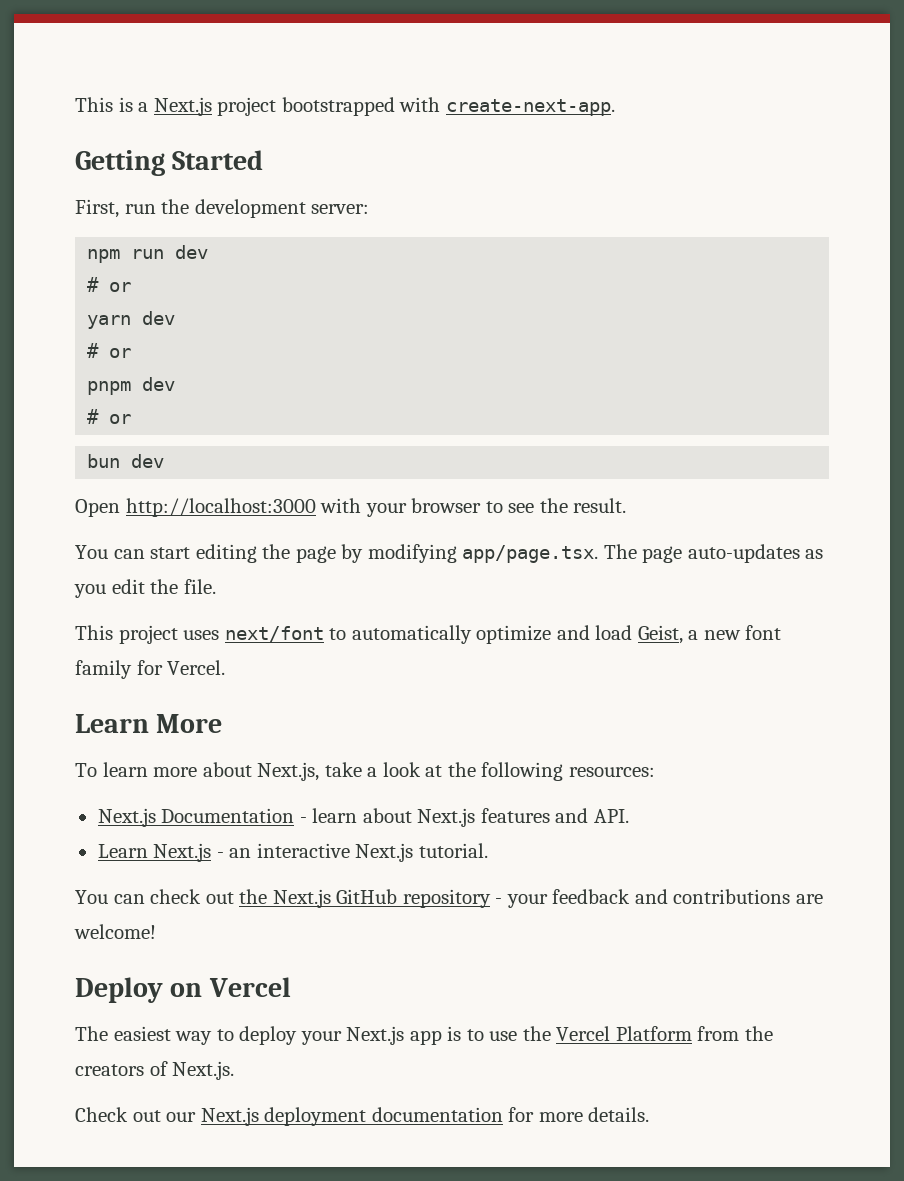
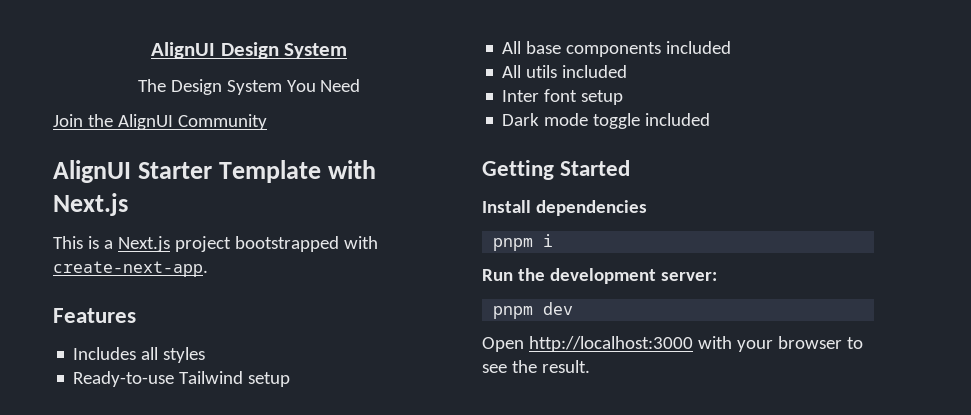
+ AlignUI Design System
+ The Design System You Need
+ Join the AlignUI Community
+ AlignUI Starter Template with Next.js
+ Features
+ Includes all styles
+ Ready-to-use Tailwind setup
+ All base components included
+ All utils included
+ Inter font setup
+ Dark mode toggle included
  Getting Started
- First, run the development server:
- npm run dev
- # or
- yarn dev
- # or
+ Install dependencies
+ pnpm i
+ Run the development server:
  pnpm dev
- # or
- bun dev
- You can start editing the page by modifying app/page.tsx. The page auto-updates as you edit the file.
- This project uses next/font to automatically optimize and load Geist, a new font family for Vercel.
- Learn More
- To learn more about Next.js, take a look at the following resources:
- Next.js Documentation - learn about Next.js features and API.
- Learn Next.js - an interactive Next.js tutorial.
- You can check out the Next.js GitHub repository - your feedback and contributions are welcome!
- Deploy on Vercel
- The easiest way to deploy your Next.js app is to use the Vercel Platform from the creators of Next.js.
- Check out our Next.js deployment documentation for more details.

